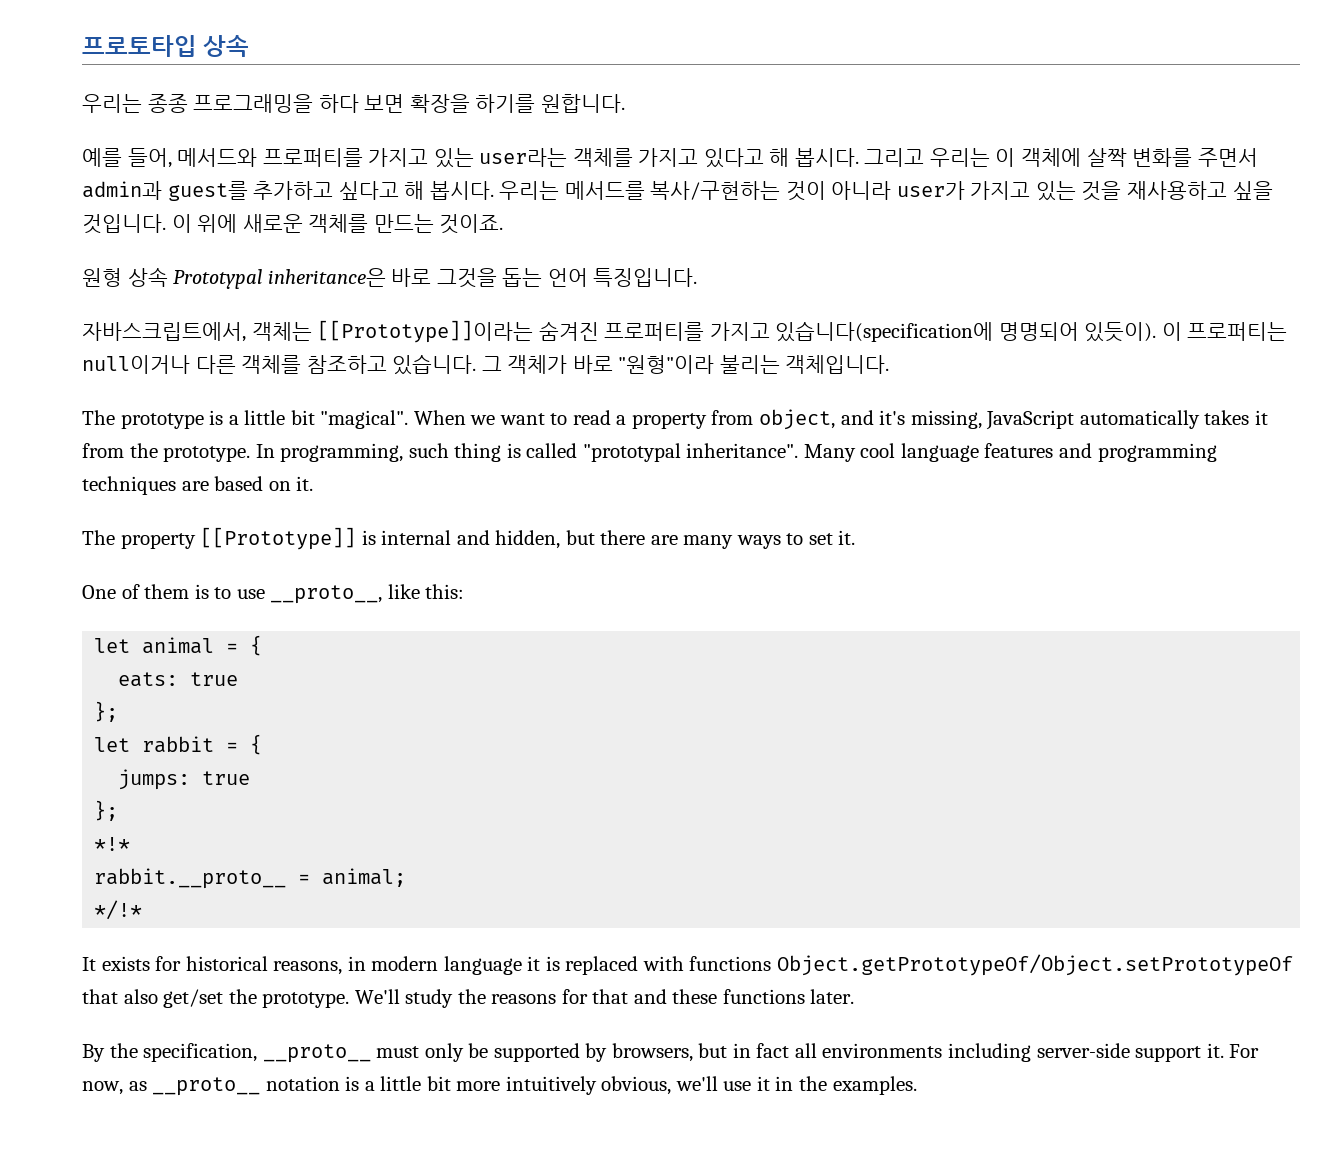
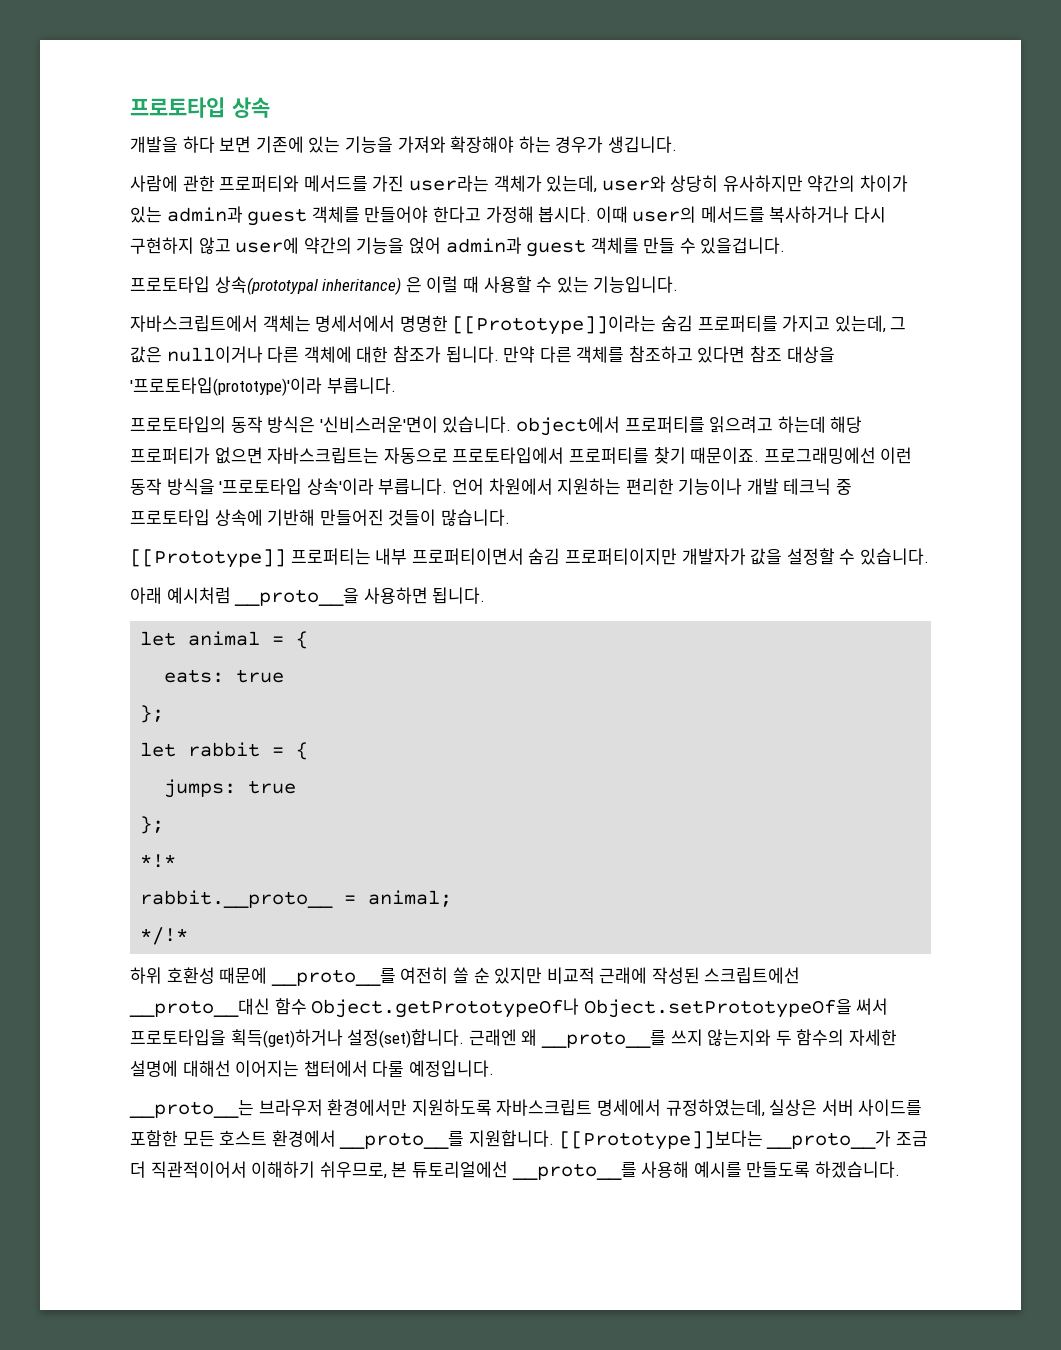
- 우리는 종종 프로그래밍을 하다 보면 확장을 하기를 원합니다.
- 예를 들어, 메서드와 프로퍼티를 가지고 있는 user라는 객체를 가지고 있다고 해 봅시다. 그리고 우리는 이 객체에 살짝 변화를 주면서 admin과 guest를 추가하고 싶다고 해 봅시다. 우리는 메서드를 복사/구현하는 것이 아니라 user가 가지고 있는 것을 재사용하고 싶을 것입니다. 이 위에 새로운 객체를 만드는 것이죠.
- 원형 상속 Prototypal inheritance은 바로 그것을 돕는 언어 특징입니다.
- 자바스크립트에서, 객체는 [[Prototype]]이라는 숨겨진 프로퍼티를 가지고 있습니다(specification에 명명되어 있듯이). 이 프로퍼티는 null이거나 다른 객체를 참조하고 있습니다. 그 객체가 바로 "원형"이라 불리는 객체입니다.
- The prototype is a little bit "magical". When we want to read a property from object, and it's missing, JavaScript automatically takes it from the prototype. In programming, such thing is called "prototypal inheritance". Many cool language features and programming techniques are based on it.
- The property [[Prototype]] is internal and hidden, but there are many ways to set it.
- One of them is to use __proto__, like this:
+ 개발을 하다 보면 기존에 있는 기능을 가져와 확장해야 하는 경우가 생깁니다.
+ 사람에 관한 프로퍼티와 메서드를 가진 user라는 객체가 있는데, user와 상당히 유사하지만 약간의 차이가 있는 admin과 guest 객체를 만들어야 한다고 가정해 봅시다. 이때 user의 메서드를 복사하거나 다시 구현하지 않고 user에 약간의 기능을 얹어 admin과 guest 객체를 만들 수 있을겁니다.
+ 프로토타입 상속(prototypal inheritance) 은 이럴 때 사용할 수 있는 기능입니다.
+ 자바스크립트에서 객체는 명세서에서 명명한 [[Prototype]]이라는 숨김 프로퍼티를 가지고 있는데, 그 값은 null이거나 다른 객체에 대한 참조가 됩니다. 만약 다른 객체를 참조하고 있다면 참조 대상을 '프로토타입(prototype)'이라 부릅니다.
+ 프로토타입의 동작 방식은 '신비스러운'면이 있습니다. object에서 프로퍼티를 읽으려고 하는데 해당 프로퍼티가 없으면 자바스크립트는 자동으로 프로토타입에서 프로퍼티를 찾기 때문이죠. 프로그래밍에선 이런 동작 방식을 '프로토타입 상속'이라 부릅니다. 언어 차원에서 지원하는 편리한 기능이나 개발 테크닉 중 프로토타입 상속에 기반해 만들어진 것들이 많습니다.
+ [[Prototype]] 프로퍼티는 내부 프로퍼티이면서 숨김 프로퍼티이지만 개발자가 값을 설정할 수 있습니다.
+ 아래 예시처럼 __proto__을 사용하면 됩니다.
- It exists for historical reasons, in modern language it is replaced with functions Object.getPrototypeOf/Object.setPrototypeOf that also get/set the prototype. We'll study the reasons for that and these functions later.
- By the specification, __proto__ must only be supported by browsers, but in fact all environments including server-side support it. For now, as __proto__ notation is a little bit more intuitively obvious, we'll use it in the examples.
+ 하위 호환성 때문에 __proto__를 여전히 쓸 순 있지만 비교적 근래에 작성된 스크립트에선 __proto__대신 함수 Object.getPrototypeOf나 Object.setPrototypeOf을 써서 프로토타입을 획득(get)하거나 설정(set)합니다. 근래엔 왜 __proto__를 쓰지 않는지와 두 함수의 자세한 설명에 대해선 이어지는 챕터에서 다룰 예정입니다.
+ __proto__는 브라우저 환경에서만 지원하도록 자바스크립트 명세에서 규정하였는데, 실상은 서버 사이드를 포함한 모든 호스트 환경에서 __proto__를 지원합니다. [[Prototype]]보다는 __proto__가 조금 더 직관적이어서 이해하기 쉬우므로, 본 튜토리얼에선 __proto__를 사용해 예시를 만들도록 하겠습니다.

